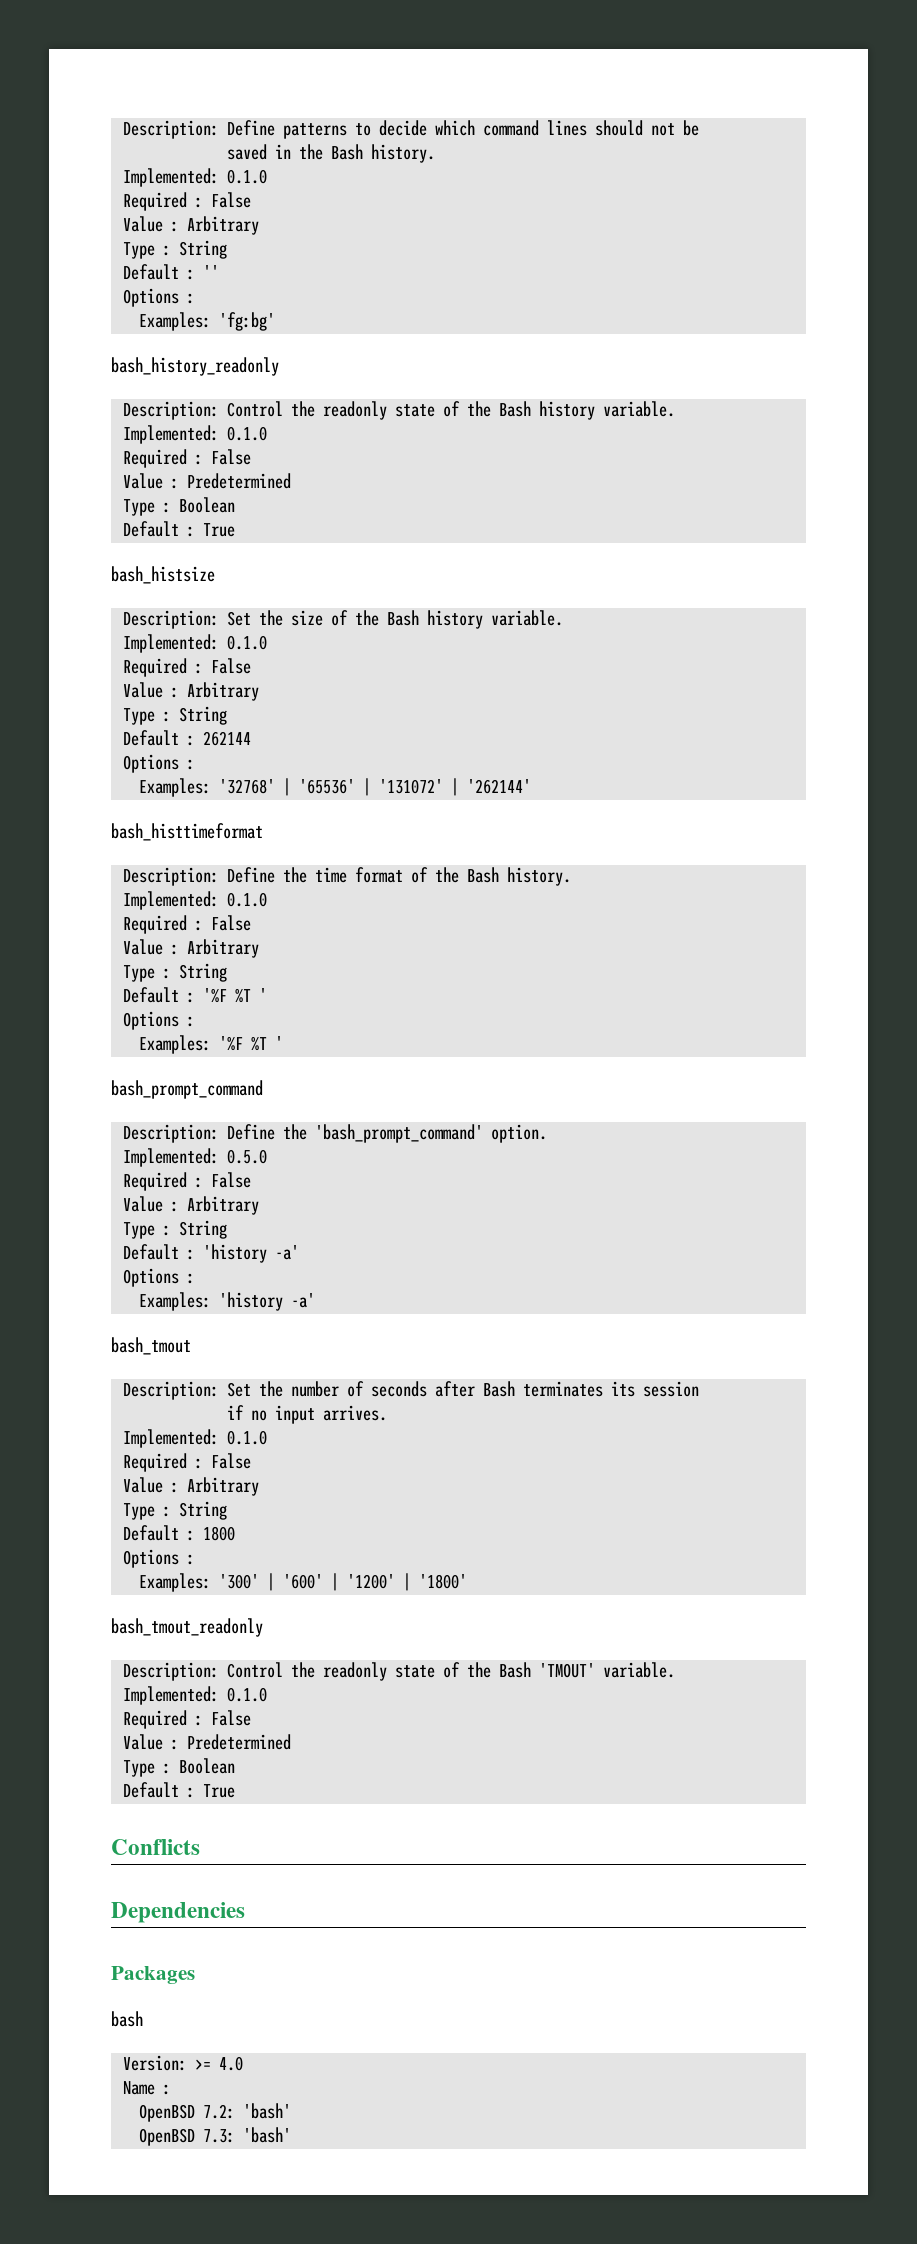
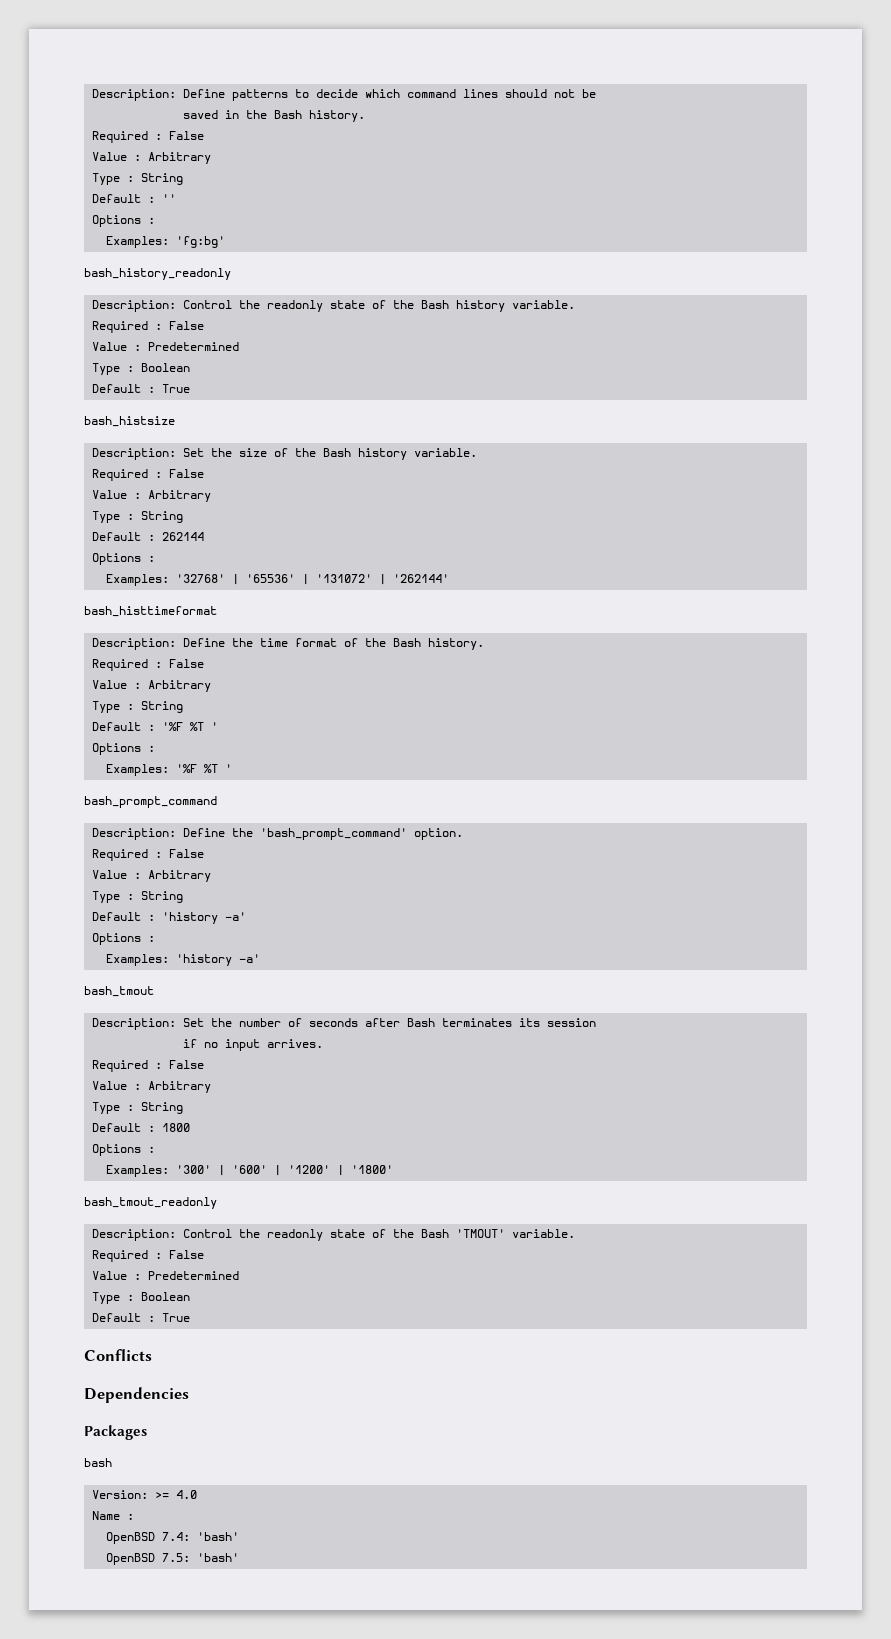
  saved in the Bash history.
- Implemented: 0.1.0
  Description: Control the readonly state of the Bash history variable.
- Implemented: 0.1.0
  Description: Set the size of the Bash history variable.
- Implemented: 0.1.0
  Description: Define the time format of the Bash history.
- Implemented: 0.1.0
- Implemented: 0.5.0
  if no input arrives.
- Implemented: 0.1.0
  Description: Control the readonly state of the Bash 'TMOUT' variable.
- Implemented: 0.1.0
- OpenBSD 7.2: 'bash'
+ OpenBSD 7.4: 'bash'
- OpenBSD 7.3: 'bash'
+ OpenBSD 7.5: 'bash'

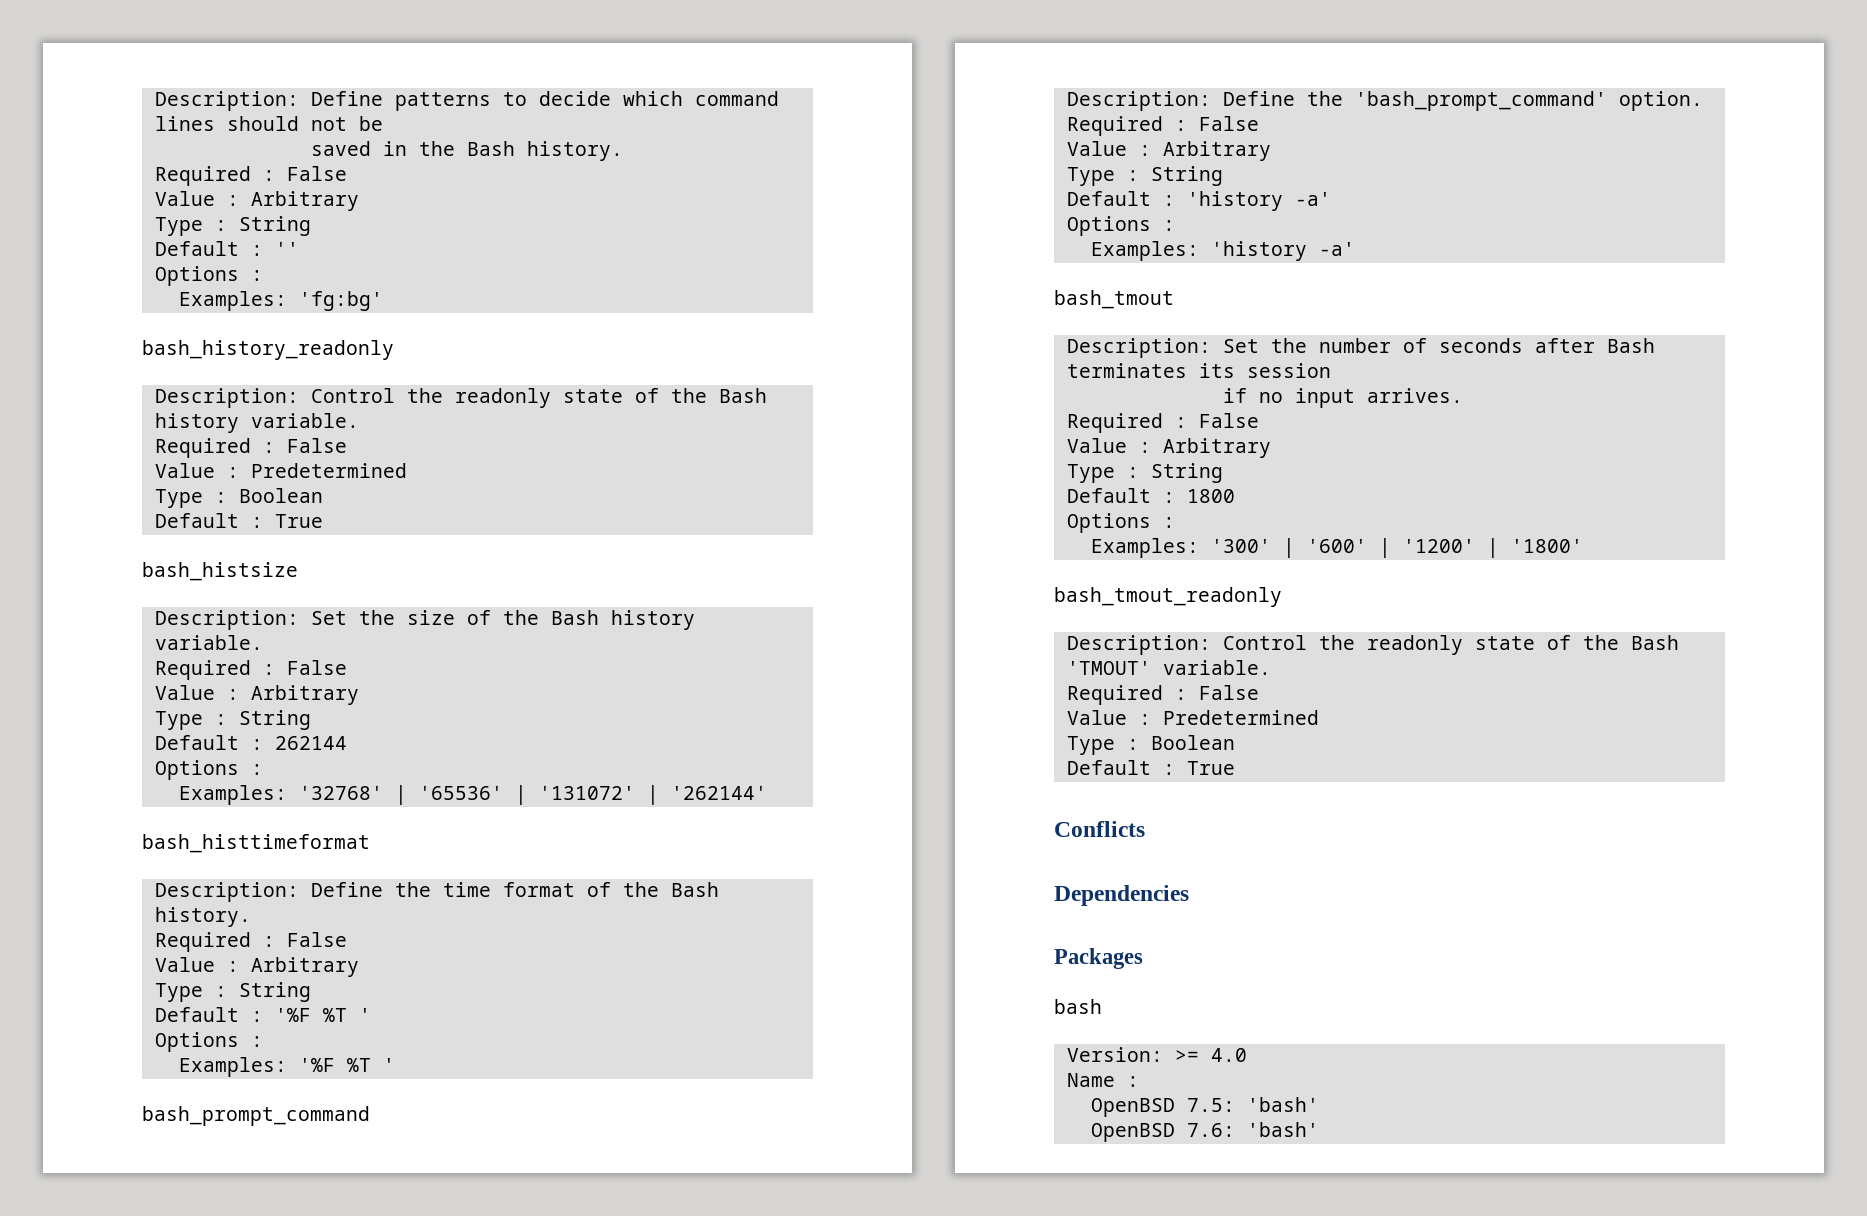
- OpenBSD 7.4: 'bash'
+ OpenBSD 7.5: 'bash'
- OpenBSD 7.5: 'bash'
+ OpenBSD 7.6: 'bash'

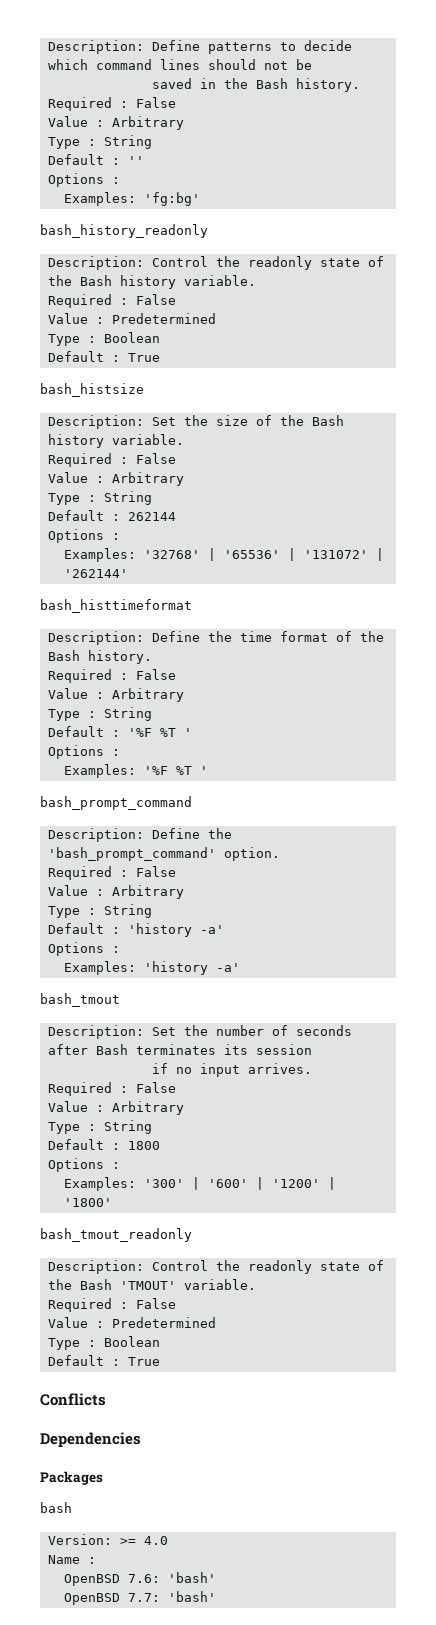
- OpenBSD 7.5: 'bash'
+ OpenBSD 7.6: 'bash'
- OpenBSD 7.6: 'bash'
+ OpenBSD 7.7: 'bash'

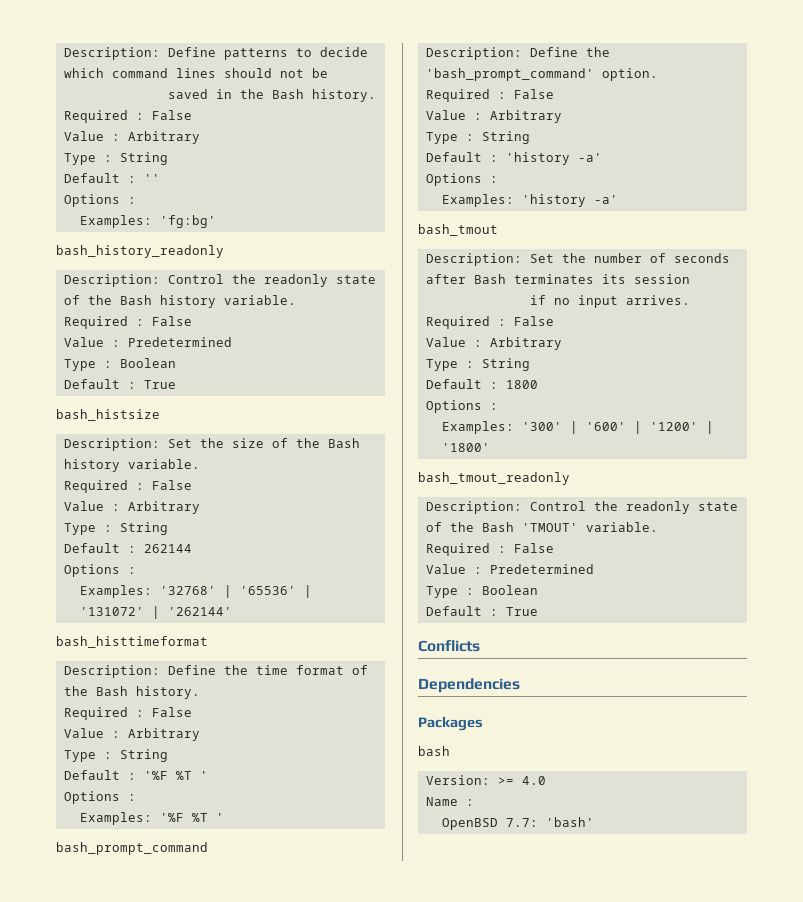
- OpenBSD 7.6: 'bash'

